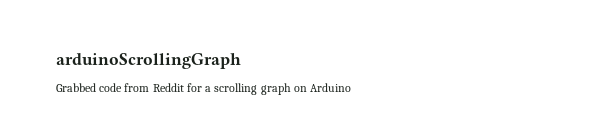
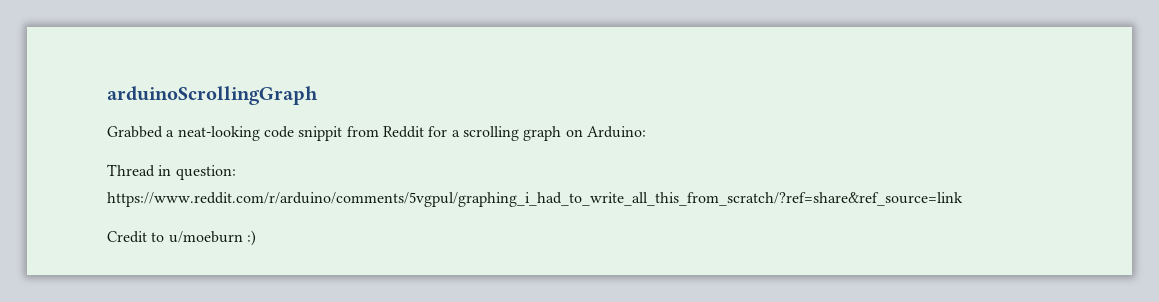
- Grabbed code from Reddit for a scrolling graph on Arduino
+ Grabbed a neat-looking code snippit from Reddit for a scrolling graph on Arduino:
+ Thread in question: https://www.reddit.com/r/arduino/comments/5vgpul/graphing_i_had_to_write_all_this_from_scratch/?ref=share&ref_source=link
+ Credit to u/moeburn :)

